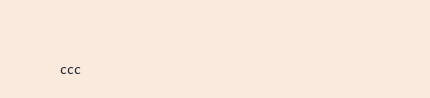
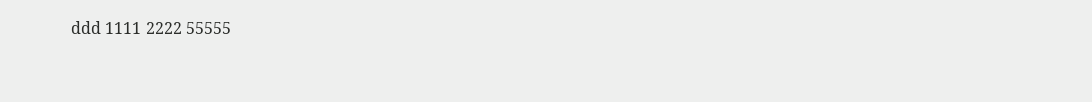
- ccc
+ ddd 1111 2222 55555

